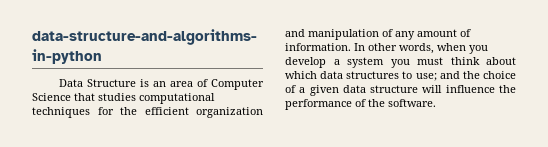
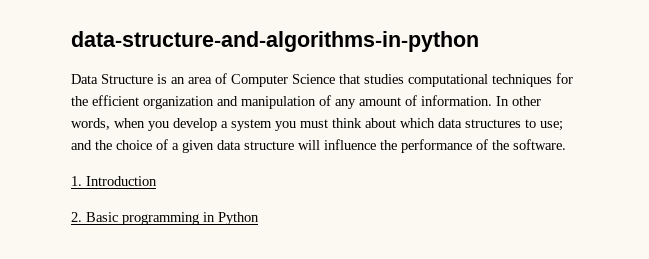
+ 1. Introduction
+ 2. Basic programming in Python

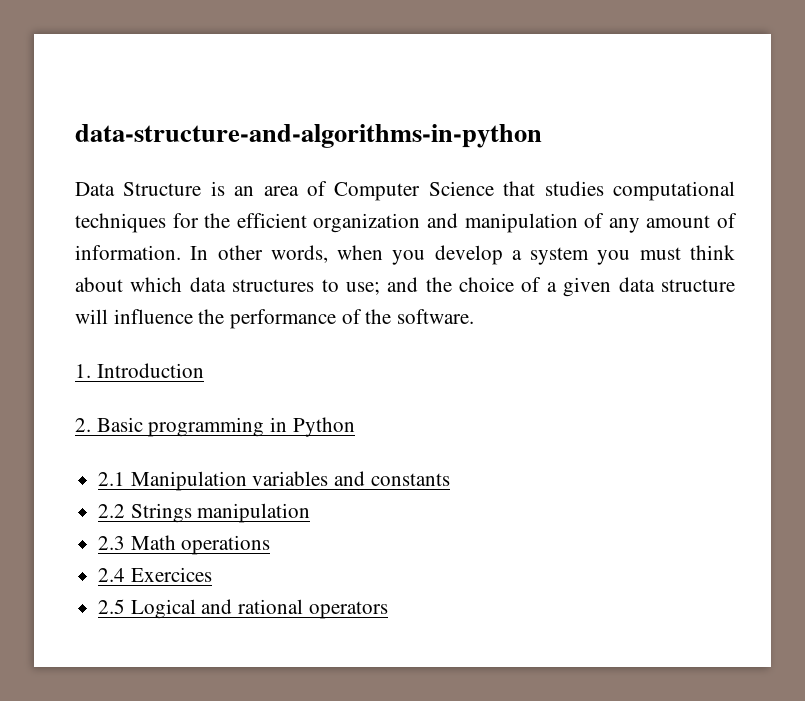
+ 2.1 Manipulation variables and constants
+ 2.2 Strings manipulation
+ 2.3 Math operations
+ 2.4 Exercices
+ 2.5 Logical and rational operators

